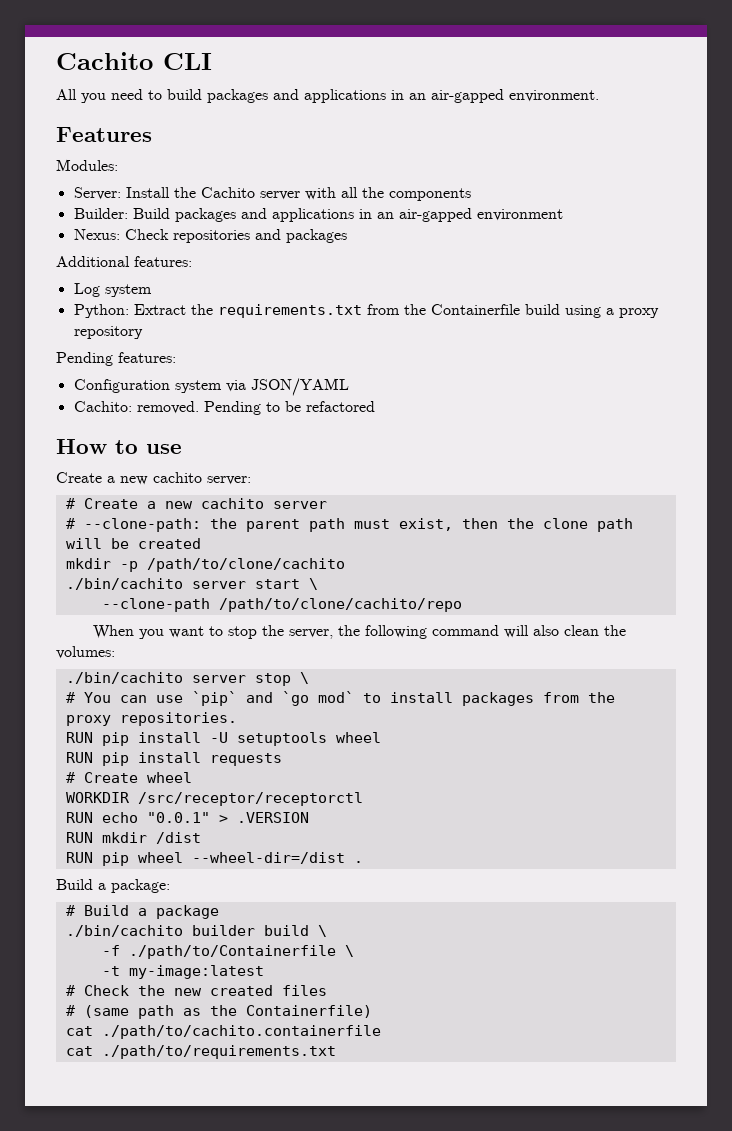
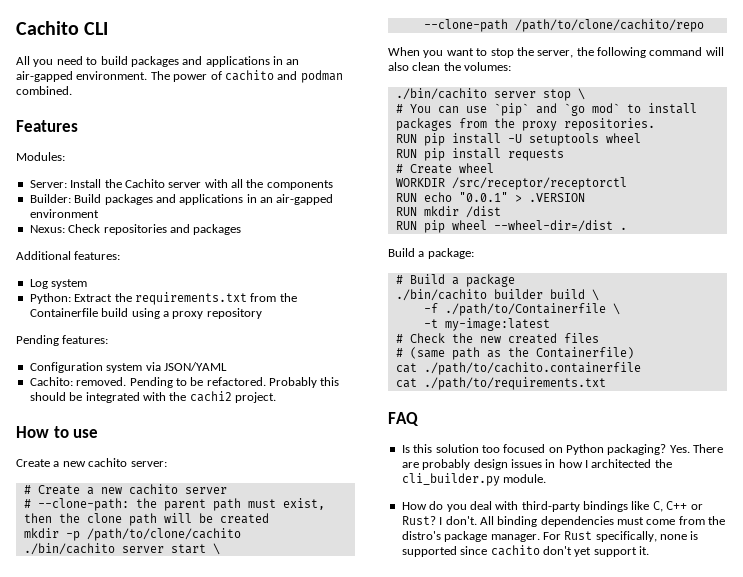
+ The power of cachito and podman combined.
- Pending to be refactored
+ Pending to be refactored. Probably this should be integrated with the cachi2 project.
+ FAQ
+ Is this solution too focused on Python packaging? Yes. There are probably design issues in how I architected the cli_builder.py module.
+ How do you deal with third-party bindings like C, C++ or Rust? I don't. All binding dependencies must come from the distro's package manager. For Rust specifically, none is supported since cachito don't yet support it.

